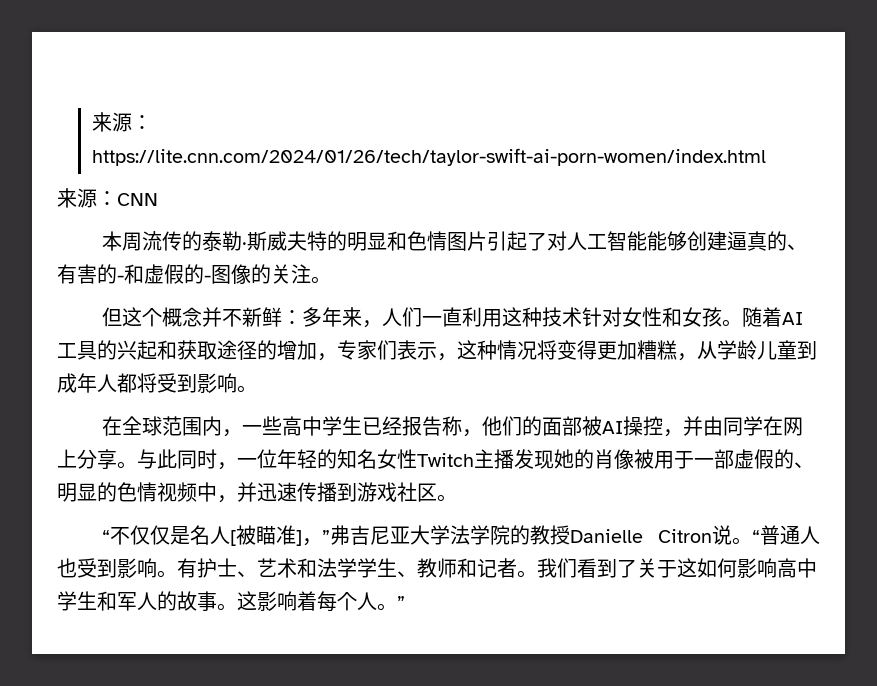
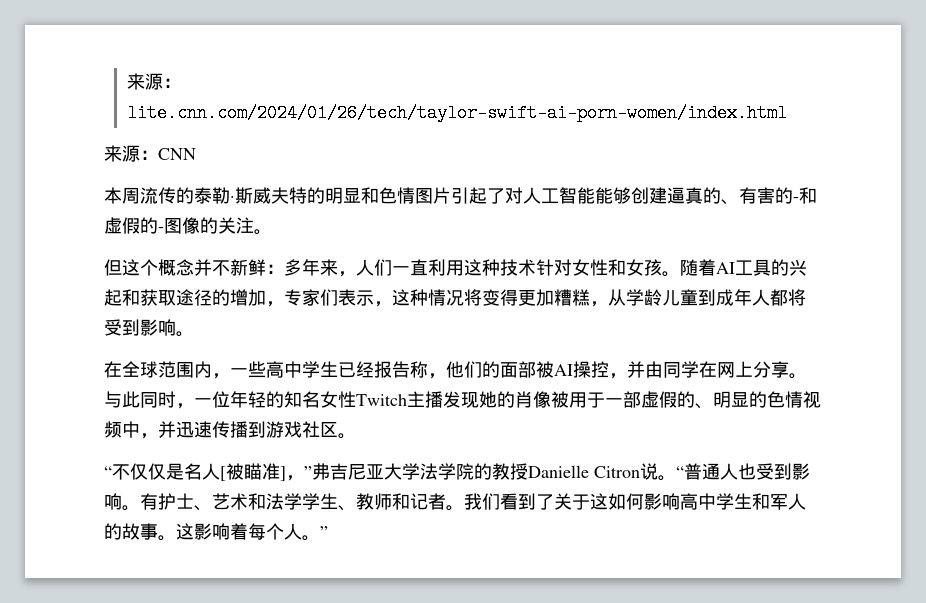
- 来源：https://lite.cnn.com/2024/01/26/tech/taylor-swift-ai-porn-women/index.html
+ 来源：lite.cnn.com/2024/01/26/tech/taylor-swift-ai-porn-women/index.html

